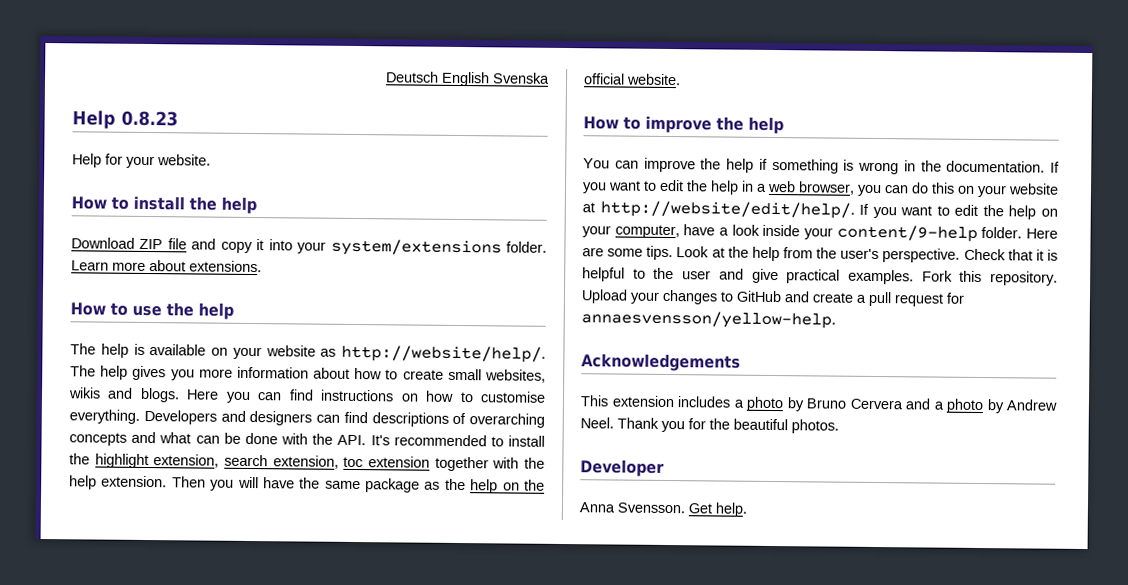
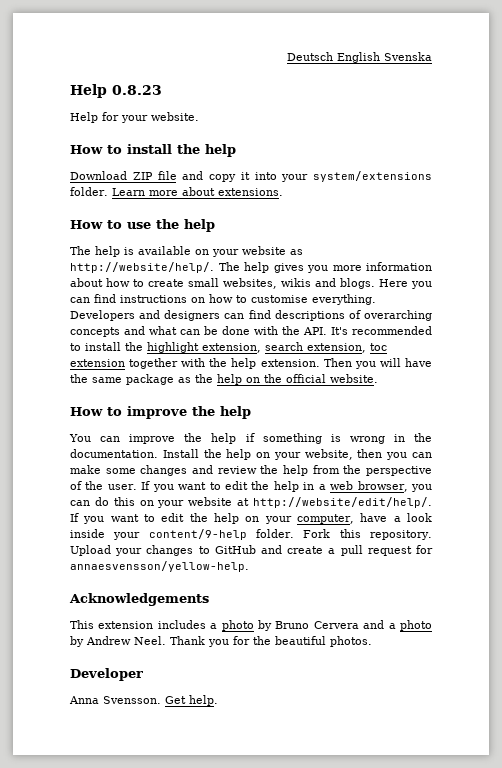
+ Install the help on your website, then you can make some changes and review the help from the perspective of the user.
- Here are some tips. Look at the help from the user's perspective. Check that it is helpful to the user and give practical examples.

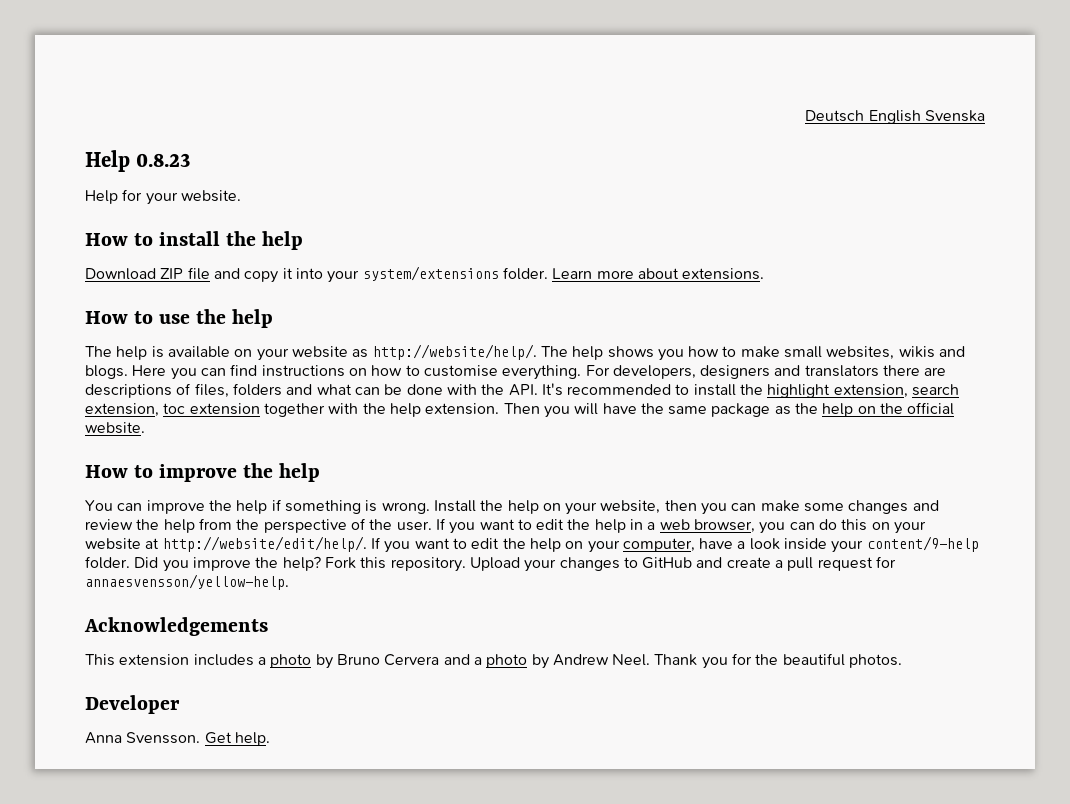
- The help gives you more information about how to create small websites, wikis and blogs.
+ The help shows you how to make small websites, wikis and blogs.
- Developers and designers can find descriptions of overarching concepts and what can be done with the API. It's recommended to install the highlight extension, search extension, toc extension together with the help extension.
+ For developers, designers and translators there are descriptions of files, folders and what can be done with the API. It's recommended to install the highlight extension, search extension, toc extension together with the help extension.
- You can improve the help if something is wrong in the documentation.
+ You can improve the help if something is wrong.
+ Did you improve the help?

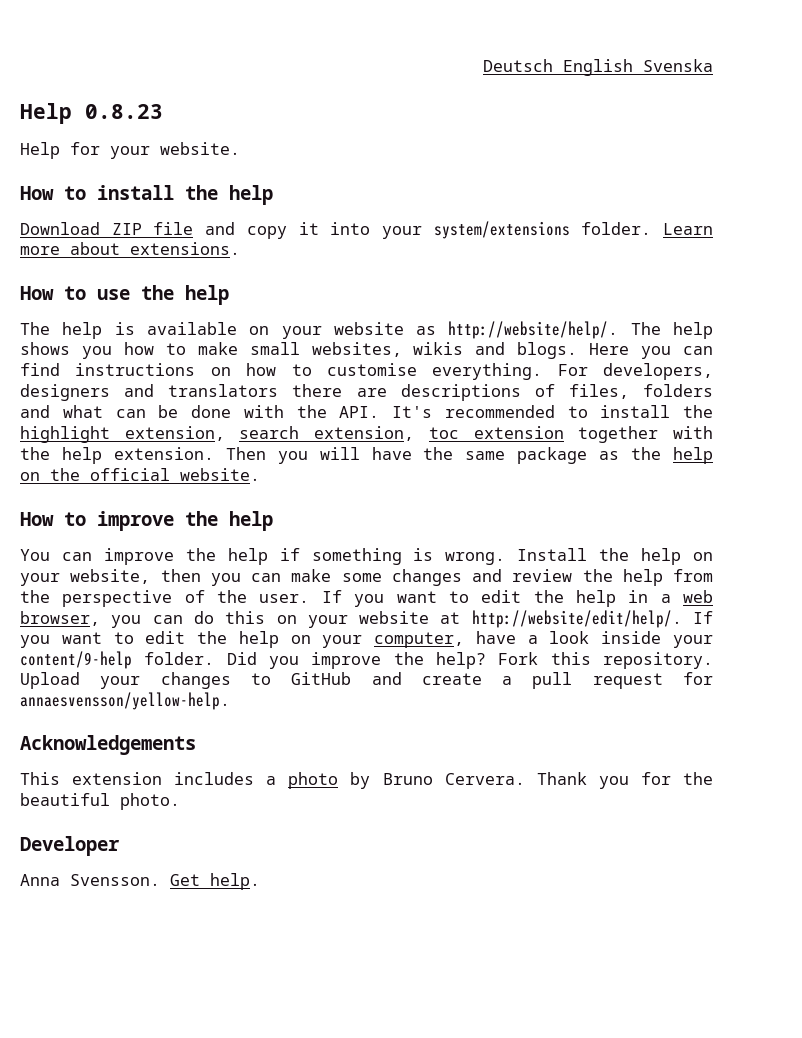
- This extension includes a photo by Bruno Cervera and a photo by Andrew Neel.
+ This extension includes a photo by Bruno Cervera.
- Thank you for the beautiful photos.
+ Thank you for the beautiful photo.

